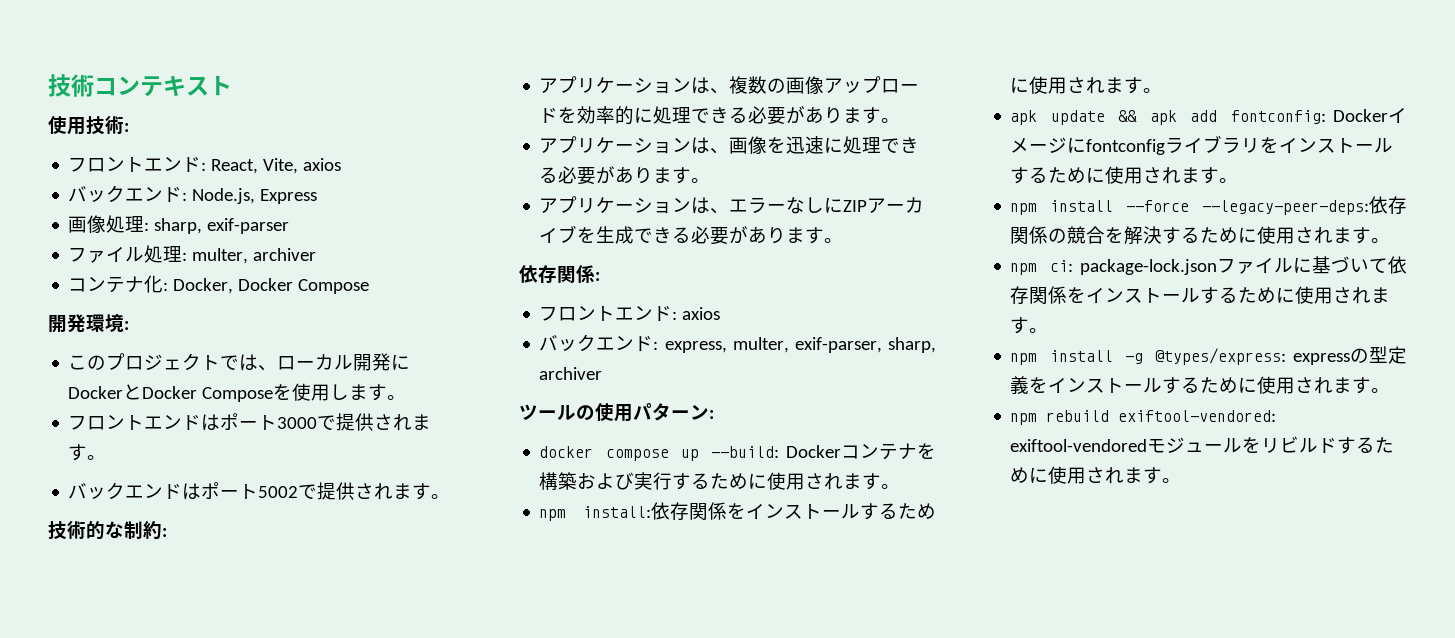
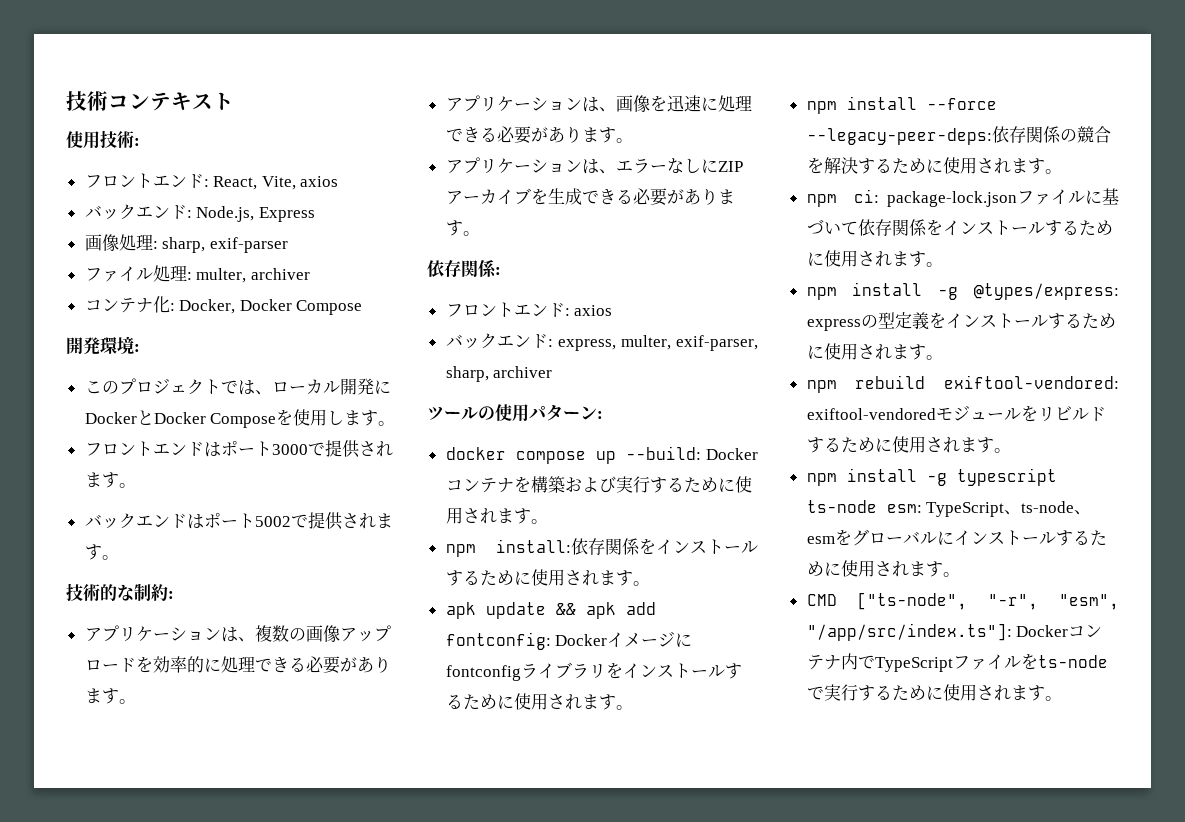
+ npm install -g typescript ts-node esm: TypeScript、ts-node、esmをグローバルにインストールするために使用されます。
+ CMD ["ts-node", "-r", "esm", "/app/src/index.ts"]: Dockerコンテナ内でTypeScriptファイルをts-nodeで実行するために使用されます。

